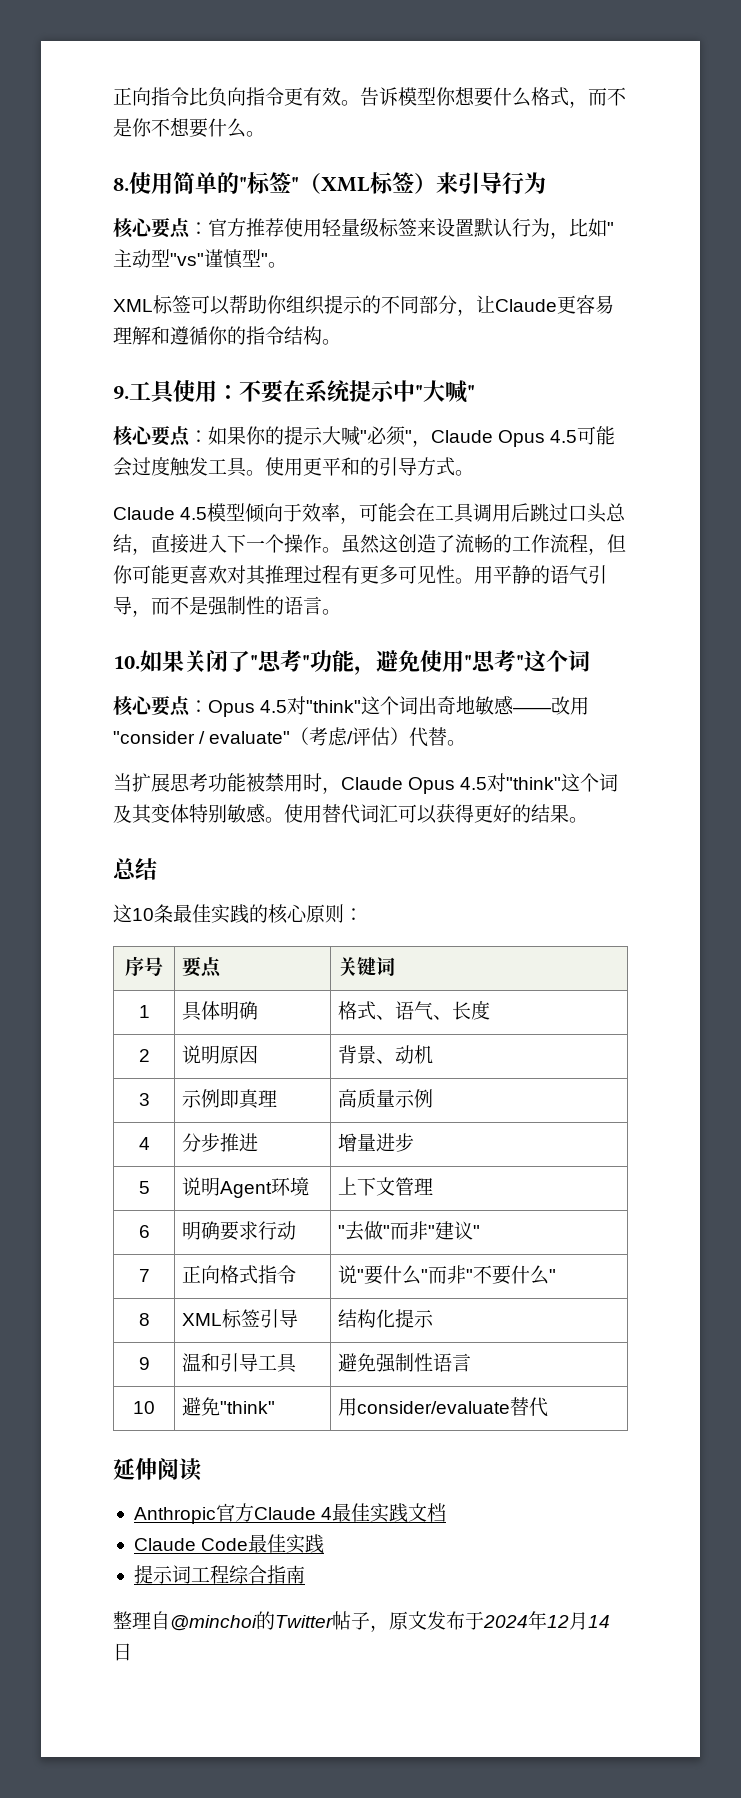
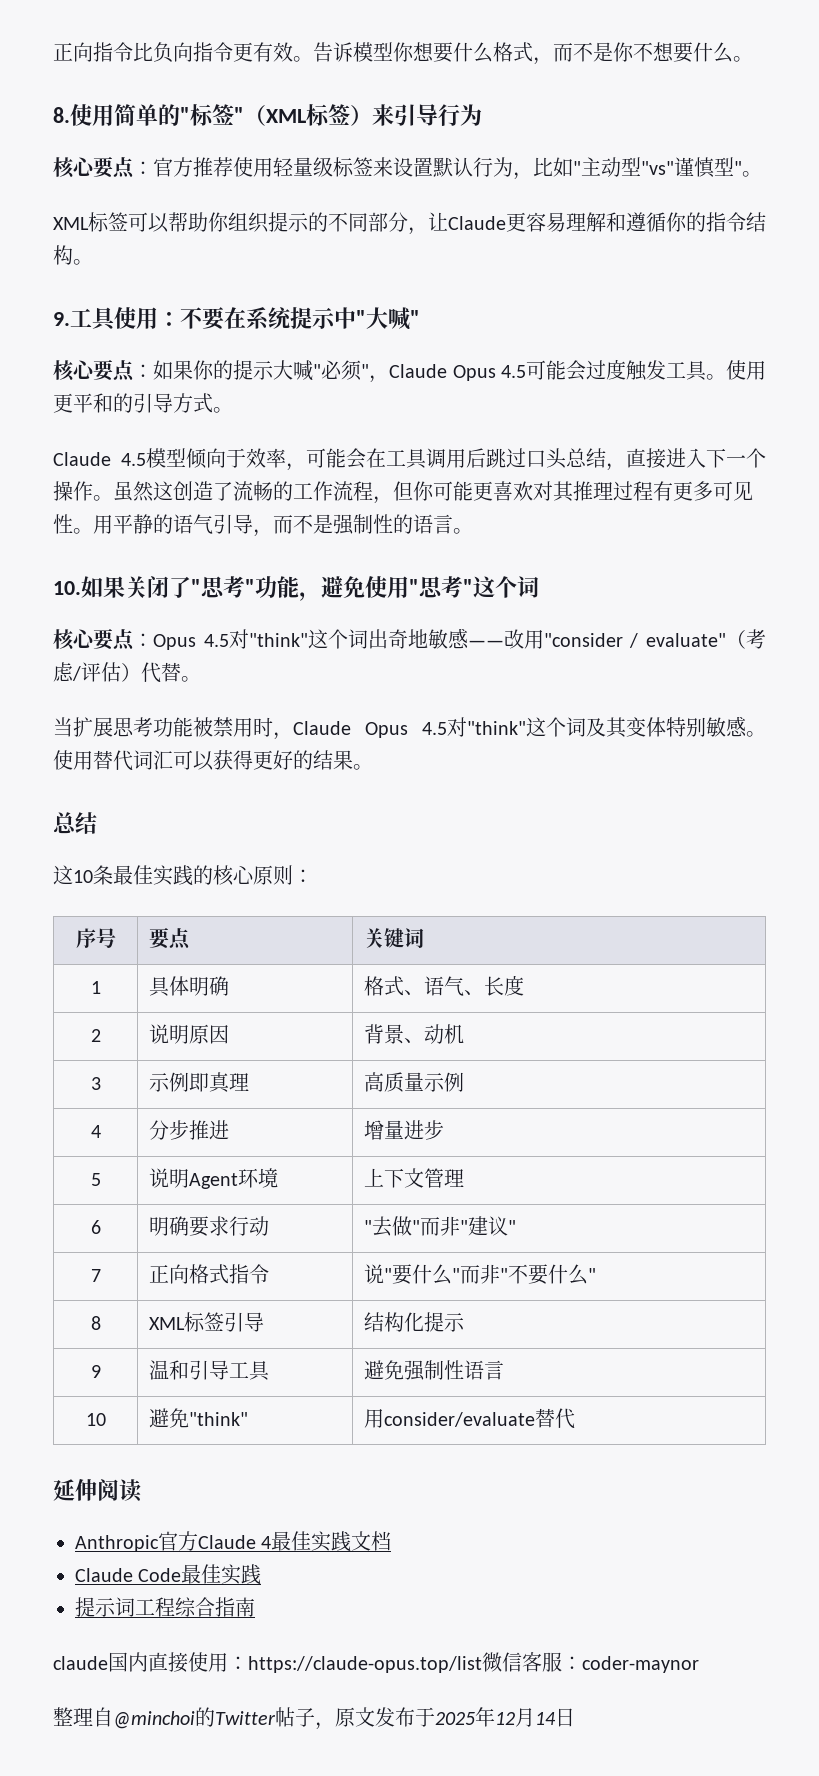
+ claude国内直接使用：https://claude-opus.top/list微信客服：coder-maynor
- 整理自@minchoi的Twitter帖子，原文发布于2024年12月14日
+ 整理自@minchoi的Twitter帖子，原文发布于2025年12月14日

